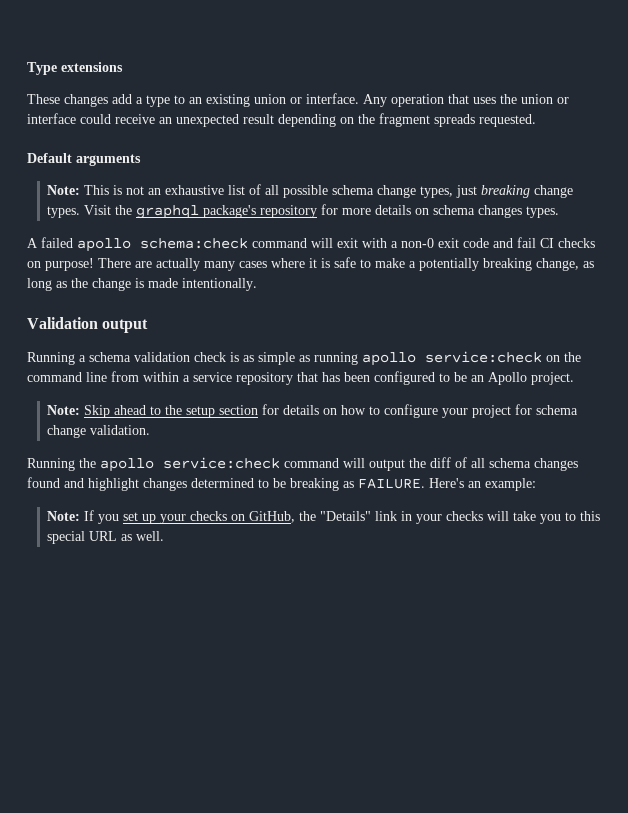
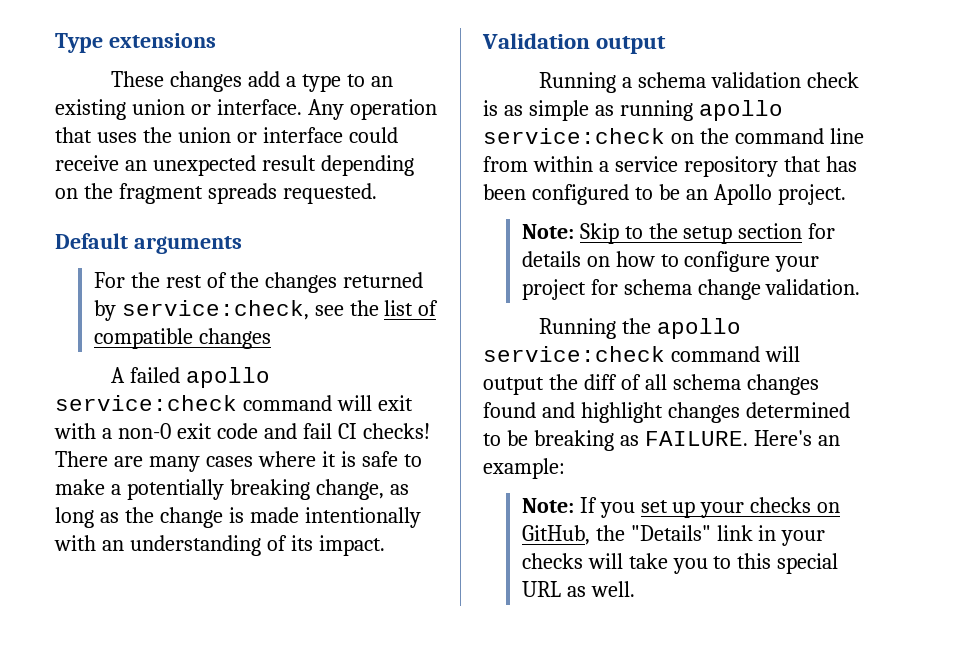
- Note: This is not an exhaustive list of all possible schema change types, just breaking change types. Visit the graphql package's repository for more details on schema changes types.
+ For the rest of the changes returned by service:check, see the list of compatible changes
- A failed apollo schema:check command will exit with a non-0 exit code and fail CI checks on purpose!
+ A failed apollo service:check command will exit with a non-0 exit code and fail CI checks!
- There are actually many cases where it is safe to make a potentially breaking change, as long as the change is made intentionally.
+ There are many cases where it is safe to make a potentially breaking change, as long as the change is made intentionally with an understanding of its impact.
- Note: Skip ahead to the setup section for details on how to configure your project for schema change validation.
+ Note: Skip to the setup section for details on how to configure your project for schema change validation.

